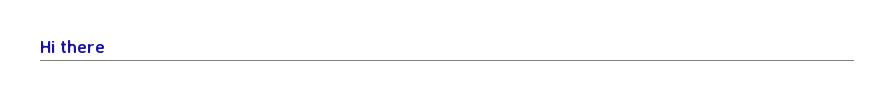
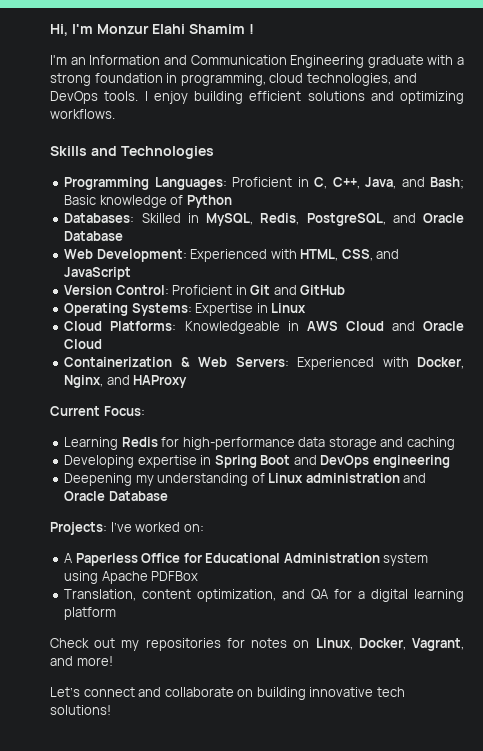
- Hi there
+ Hi, I'm Monzur Elahi Shamim !
+ I'm an Information and Communication Engineering graduate with a strong foundation in programming, cloud technologies, and DevOps tools. I enjoy building efficient solutions and optimizing workflows.
+ Skills and Technologies
+ Programming Languages: Proficient in C, C++, Java, and Bash; Basic knowledge of Python
+ Databases: Skilled in MySQL, Redis, PostgreSQL, and Oracle Database
+ Web Development: Experienced with HTML, CSS, and JavaScript
+ Version Control: Proficient in Git and GitHub
+ Operating Systems: Expertise in Linux
+ Cloud Platforms: Knowledgeable in AWS Cloud and Oracle Cloud
+ Containerization & Web Servers: Experienced with Docker, Nginx, and HAProxy
+ Current Focus:
+ Learning Redis for high-performance data storage and caching
+ Developing expertise in Spring Boot and DevOps engineering
+ Deepening my understanding of Linux administration and Oracle Database
+ Projects: I’ve worked on:
+ A Paperless Office for Educational Administration system using Apache PDFBox
+ Translation, content optimization, and QA for a digital learning platform
+ Check out my repositories for notes on Linux, Docker, Vagrant, and more!
+ Let’s connect and collaborate on building innovative tech solutions!

